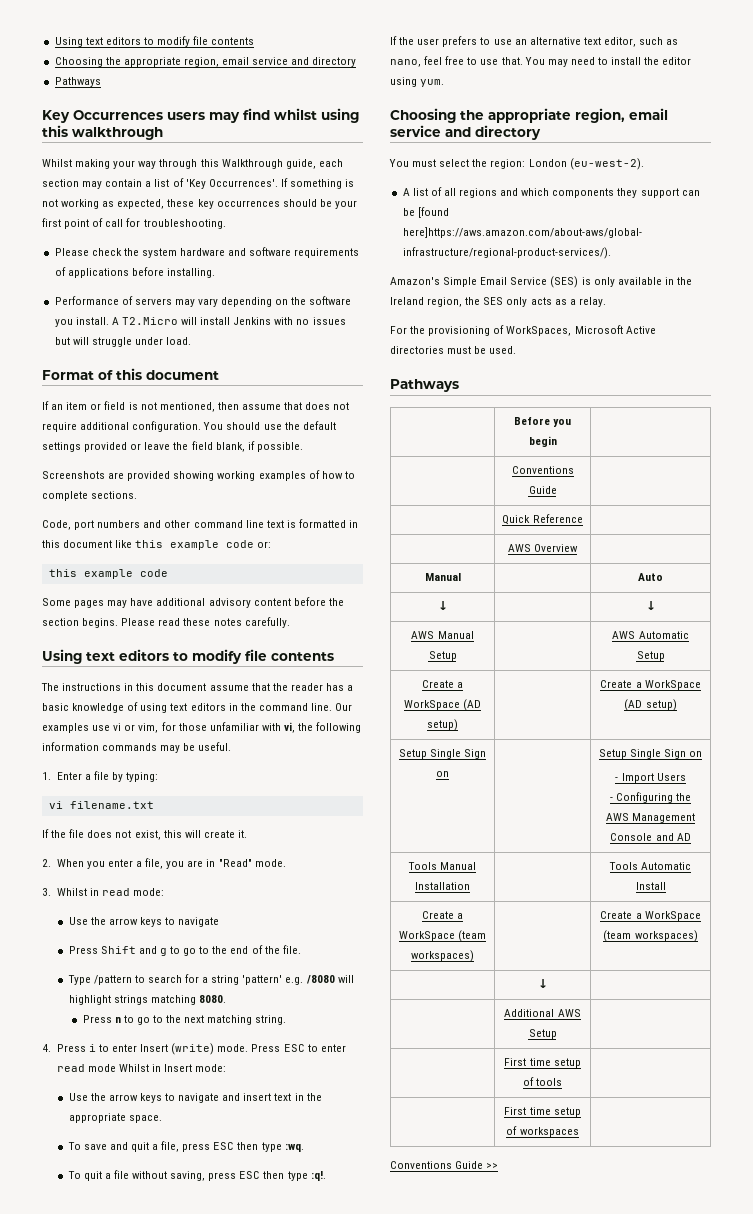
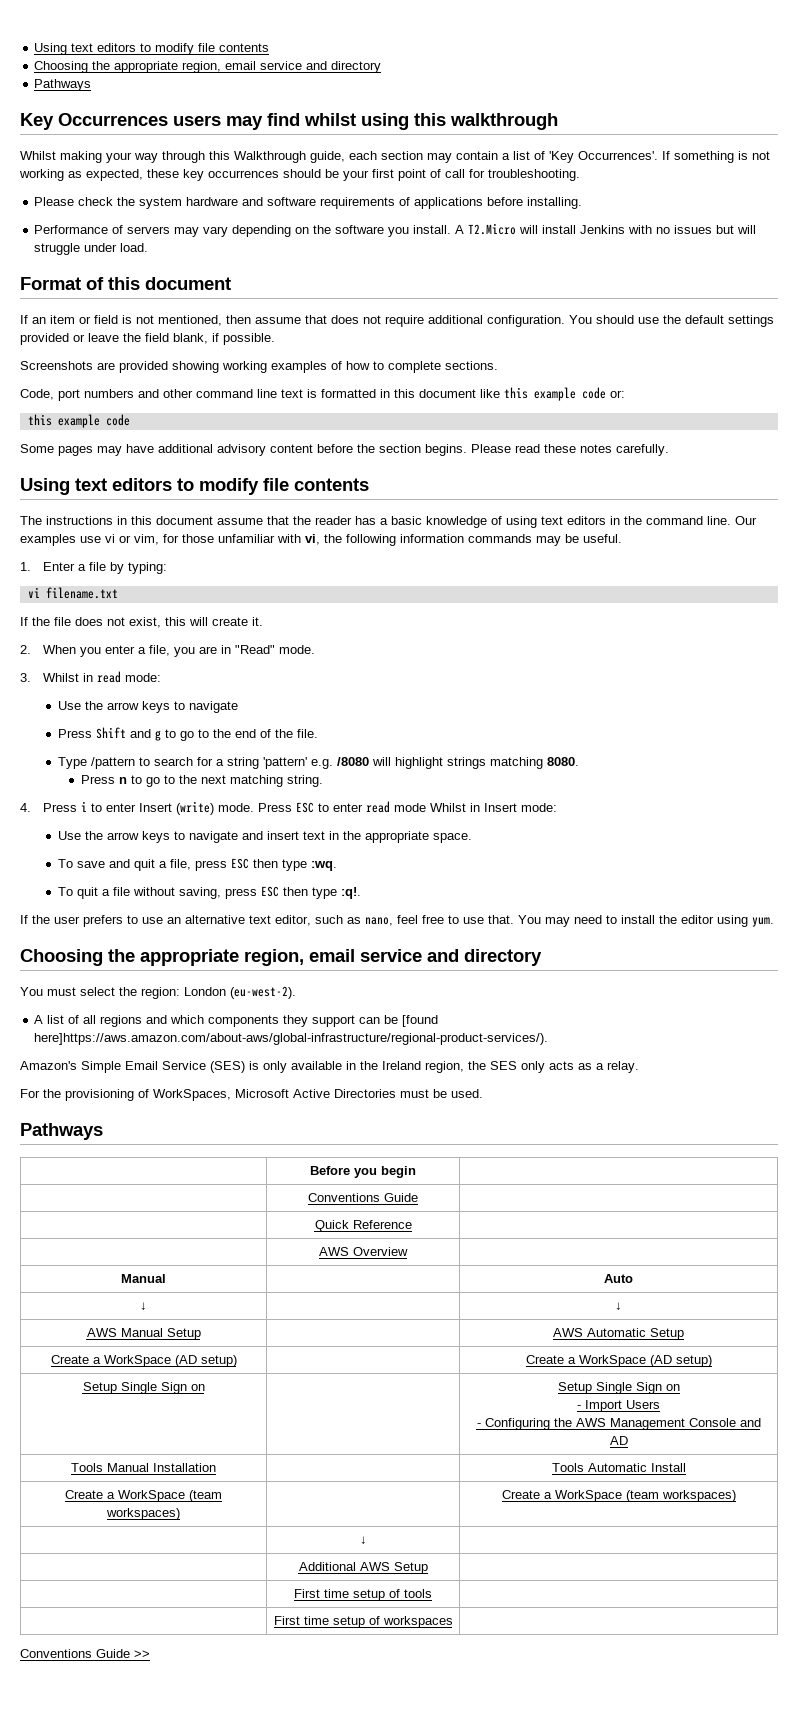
- For the provisioning of WorkSpaces, Microsoft Active directories must be used.
+ For the provisioning of WorkSpaces, Microsoft Active Directories must be used.

